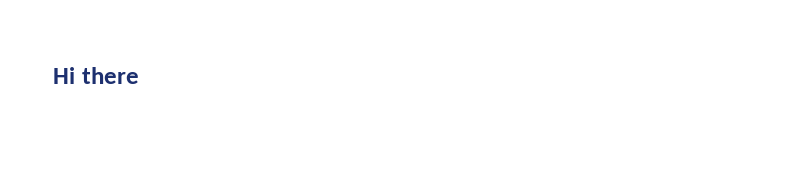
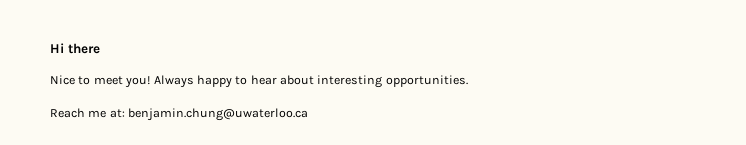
+ Nice to meet you! Always happy to hear about interesting opportunities.
+ Reach me at: benjamin.chung@uwaterloo.ca

